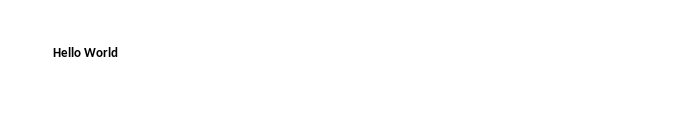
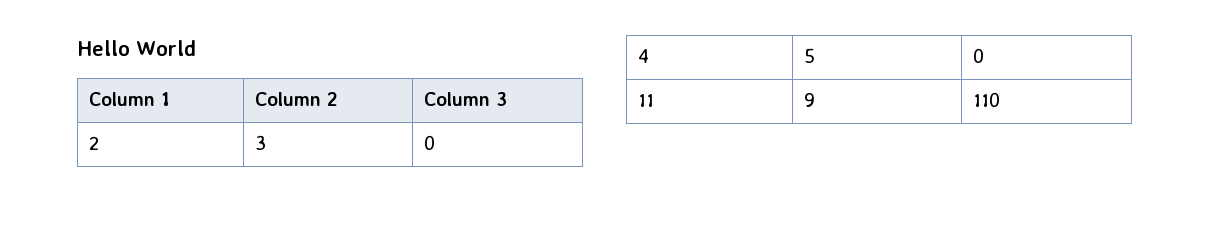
+ Column 1 | Column 2 | Column 3
+ 2 | 3 | 0
+ 4 | 5 | 0
+ 11 | 9 | 110

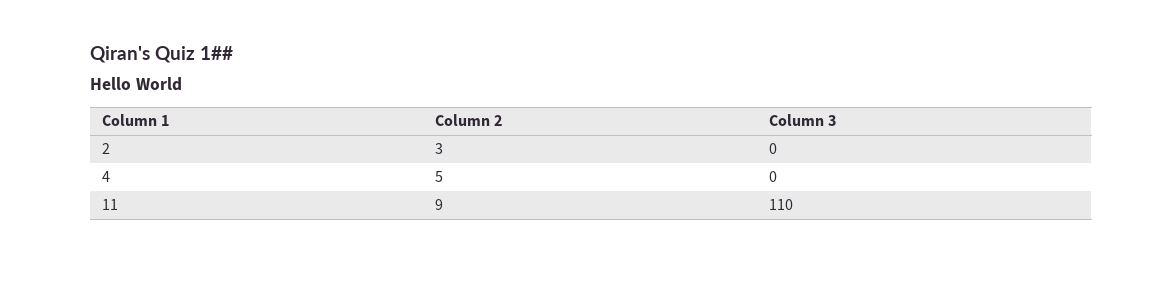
+ Qiran's Quiz 1##

